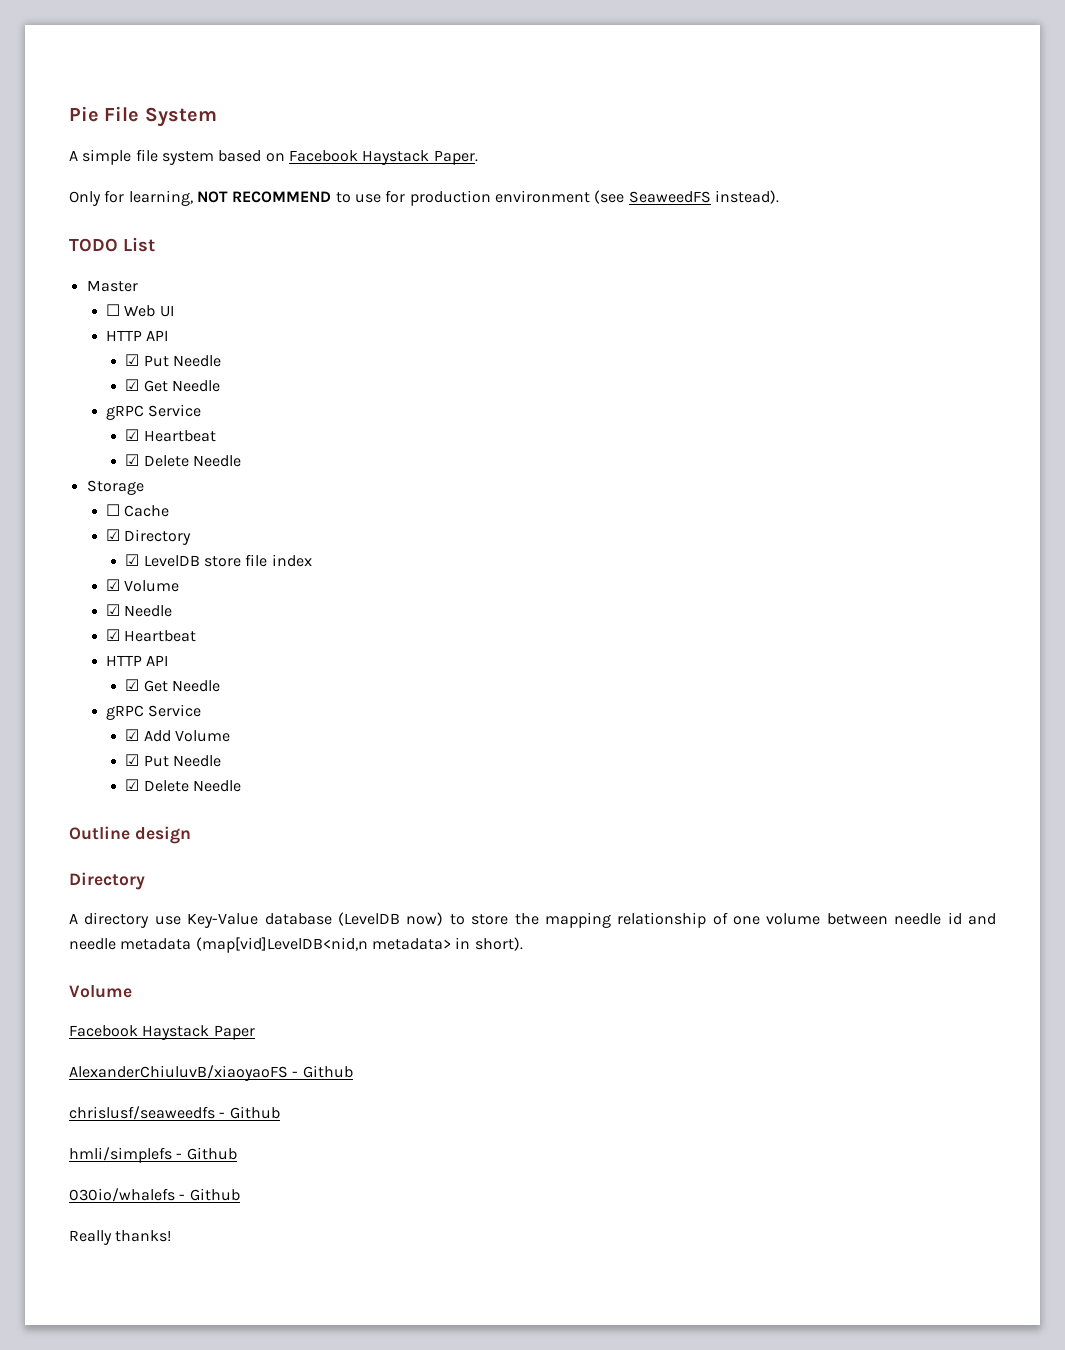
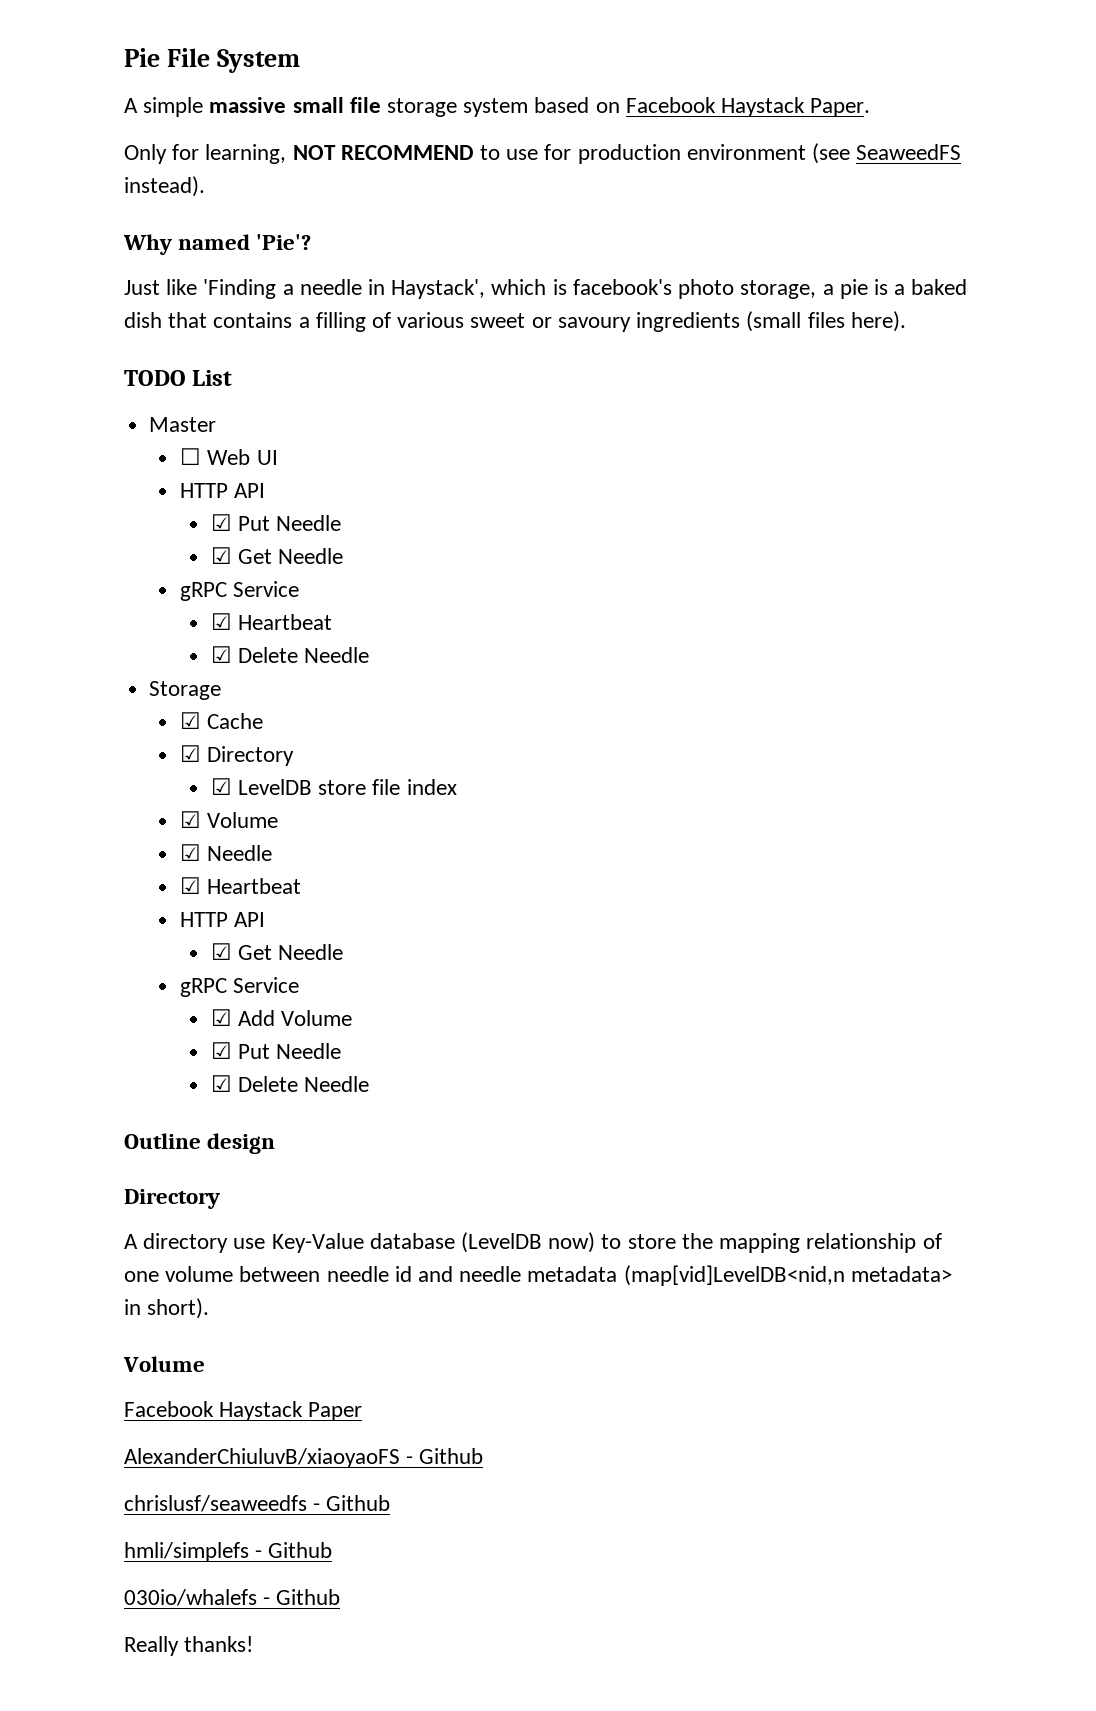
- A simple file system based on Facebook Haystack Paper.
+ A simple massive small file storage system based on Facebook Haystack Paper.
+ Why named 'Pie'?
+ Just like 'Finding a needle in Haystack', which is facebook's photo storage, a pie is a baked dish that contains a filling of various sweet or savoury ingredients (small files here).
- ☐ Cache
+ ☑ Cache

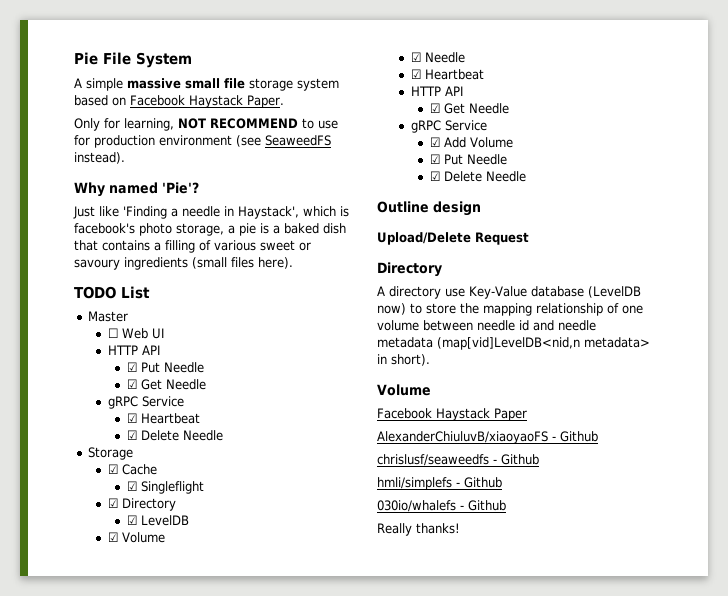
+ ☑ Singleflight
- ☑ LevelDB store file index
+ ☑ LevelDB
+ Upload/Delete Request

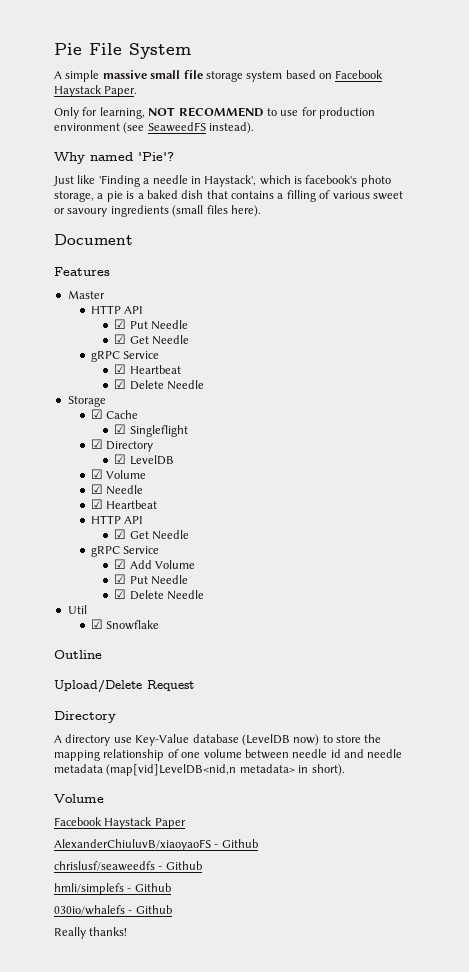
- TODO List
+ Document
+ Features
- ☐ Web UI
+ Util
+ ☑ Snowflake
- Outline design
+ Outline

